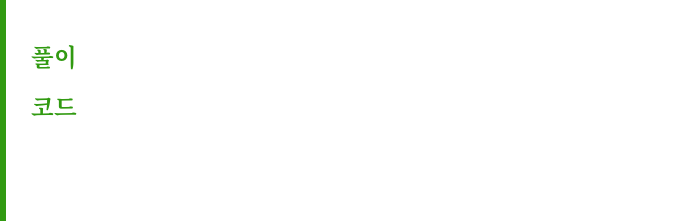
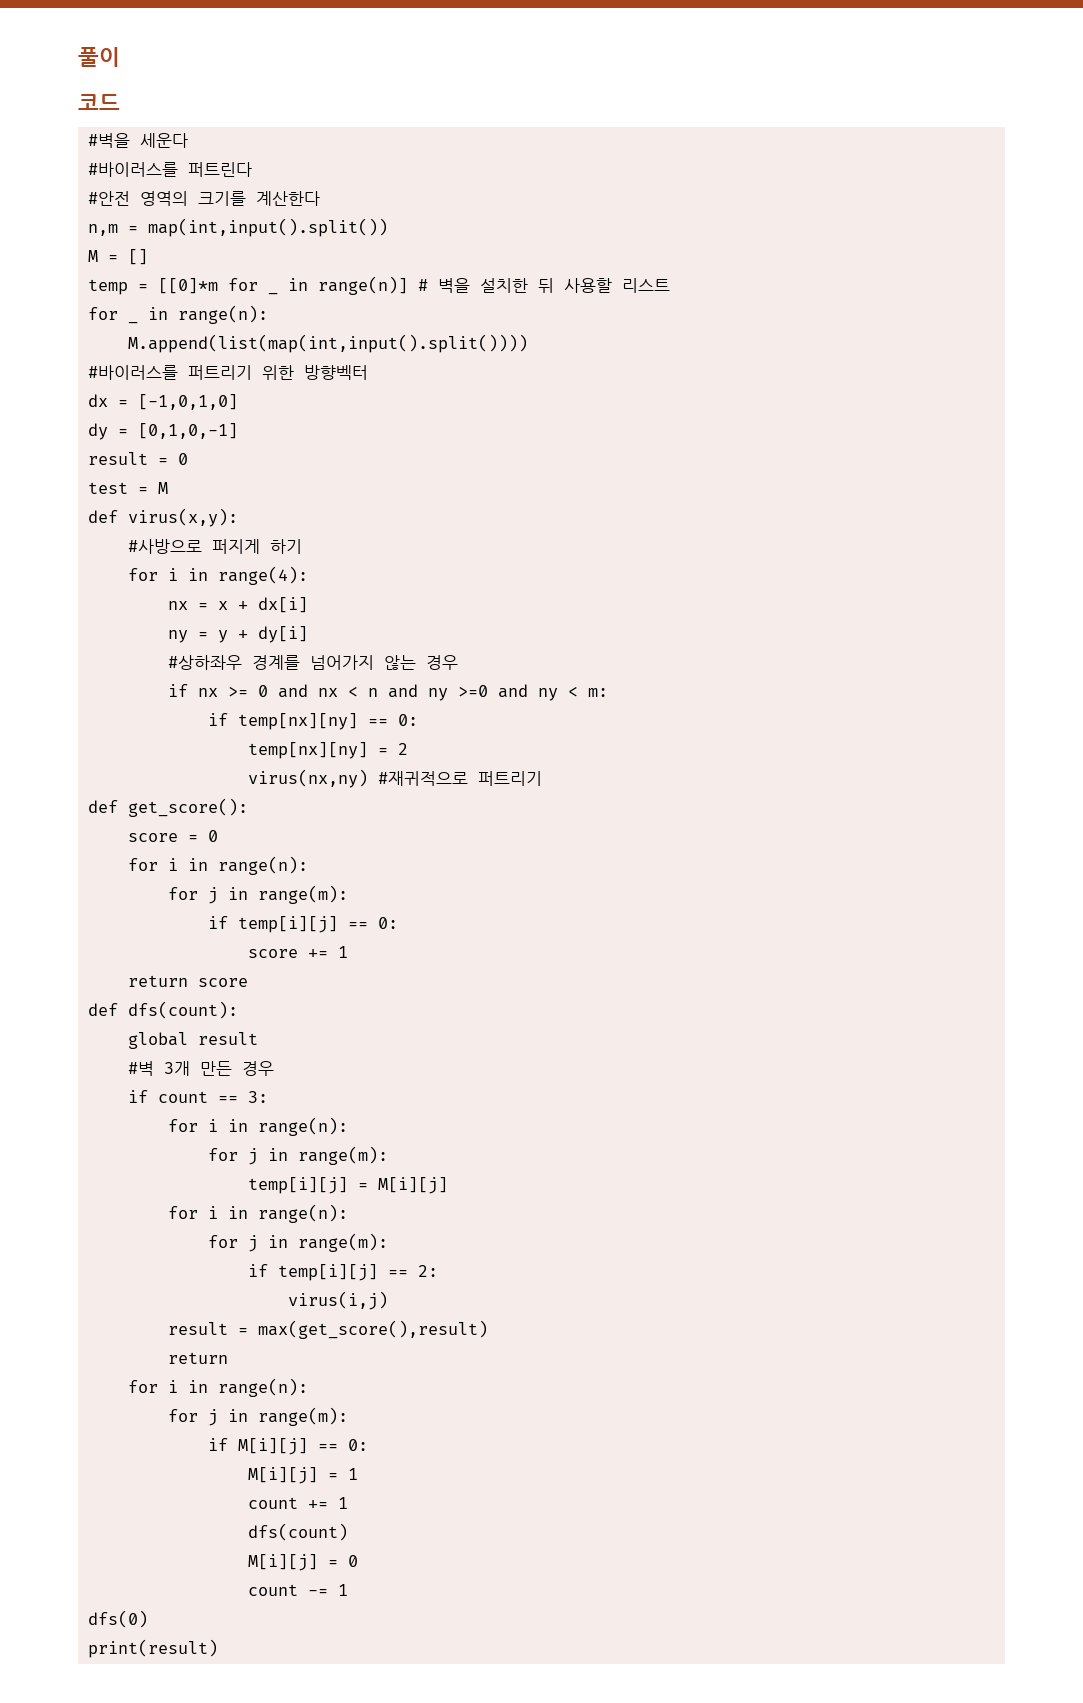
+ #벽을 세운다
+ #바이러스를 퍼트린다
+ #안전 영역의 크기를 계산한다
+ n,m = map(int,input().split())
+ M = []
+ temp = [[0]*m for _ in range(n)] # 벽을 설치한 뒤 사용할 리스트
+ for _ in range(n):
+ M.append(list(map(int,input().split())))
+ #바이러스를 퍼트리기 위한 방향벡터
+ dx = [-1,0,1,0]
+ dy = [0,1,0,-1]
+ result = 0
+ test = M
+ def virus(x,y):
+ #사방으로 퍼지게 하기
+ for i in range(4):
+ nx = x + dx[i]
+ ny = y + dy[i]
+ #상하좌우 경계를 넘어가지 않는 경우
+ if nx >= 0 and nx < n and ny >=0 and ny < m:
+ if temp[nx][ny] == 0:
+ temp[nx][ny] = 2
+ virus(nx,ny) #재귀적으로 퍼트리기
+ def get_score():
+ score = 0
+ for i in range(n):
+ for j in range(m):
+ if temp[i][j] == 0:
+ score += 1
+ return score
+ def dfs(count):
+ global result
+ #벽 3개 만든 경우
+ if count == 3:
+ for i in range(n):
+ for j in range(m):
+ temp[i][j] = M[i][j]
+ for i in range(n):
+ for j in range(m):
+ if temp[i][j] == 2:
+ virus(i,j)
+ result = max(get_score(),result)
+ return
+ for i in range(n):
+ for j in range(m):
+ if M[i][j] == 0:
+ M[i][j] = 1
+ count += 1
+ dfs(count)
+ M[i][j] = 0
+ count -= 1
+ dfs(0)
+ print(result)

